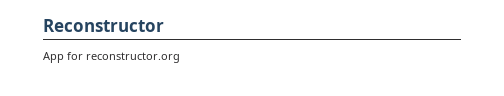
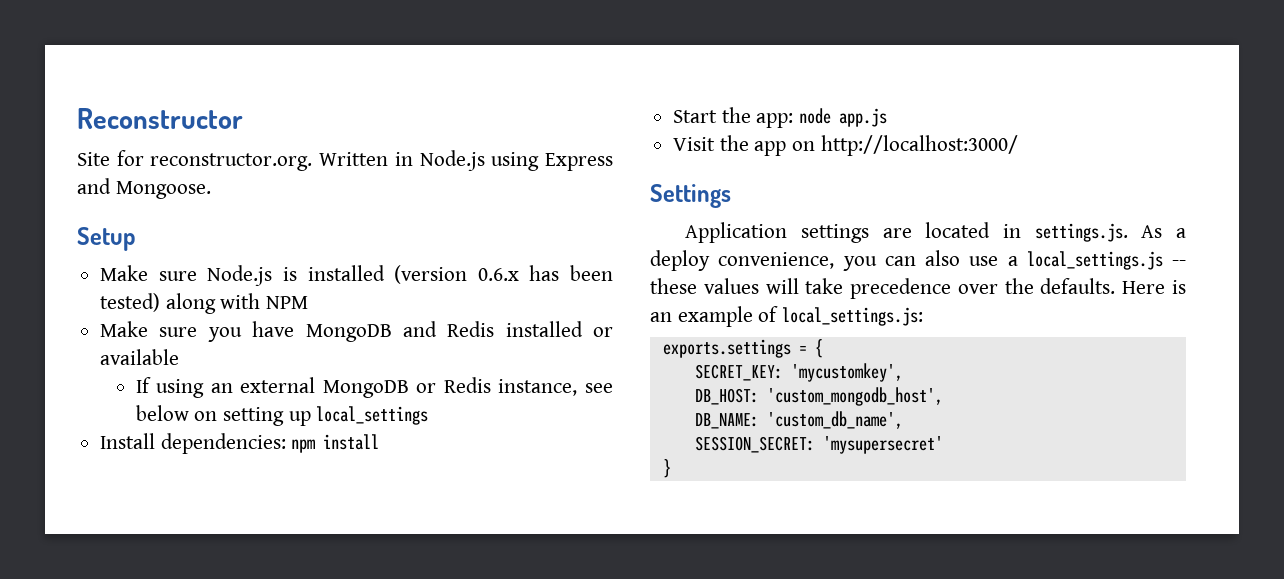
- App for reconstructor.org
+ Site for reconstructor.org. Written in Node.js using Express and Mongoose.
+ Setup
+ Make sure Node.js is installed (version 0.6.x has been tested) along with NPM
+ Make sure you have MongoDB and Redis installed or available
+ If using an external MongoDB or Redis instance, see below on setting up local_settings
+ Install dependencies: npm install
+ Start the app: node app.js
+ Visit the app on http://localhost:3000/
+ Settings
+ Application settings are located in settings.js. As a deploy convenience, you can also use a local_settings.js -- these values will take precedence over the defaults. Here is an example of local_settings.js:
+ exports.settings = {
+ SECRET_KEY: 'mycustomkey',
+ DB_HOST: 'custom_mongodb_host',
+ DB_NAME: 'custom_db_name',
+ SESSION_SECRET: 'mysupersecret'
+ }

